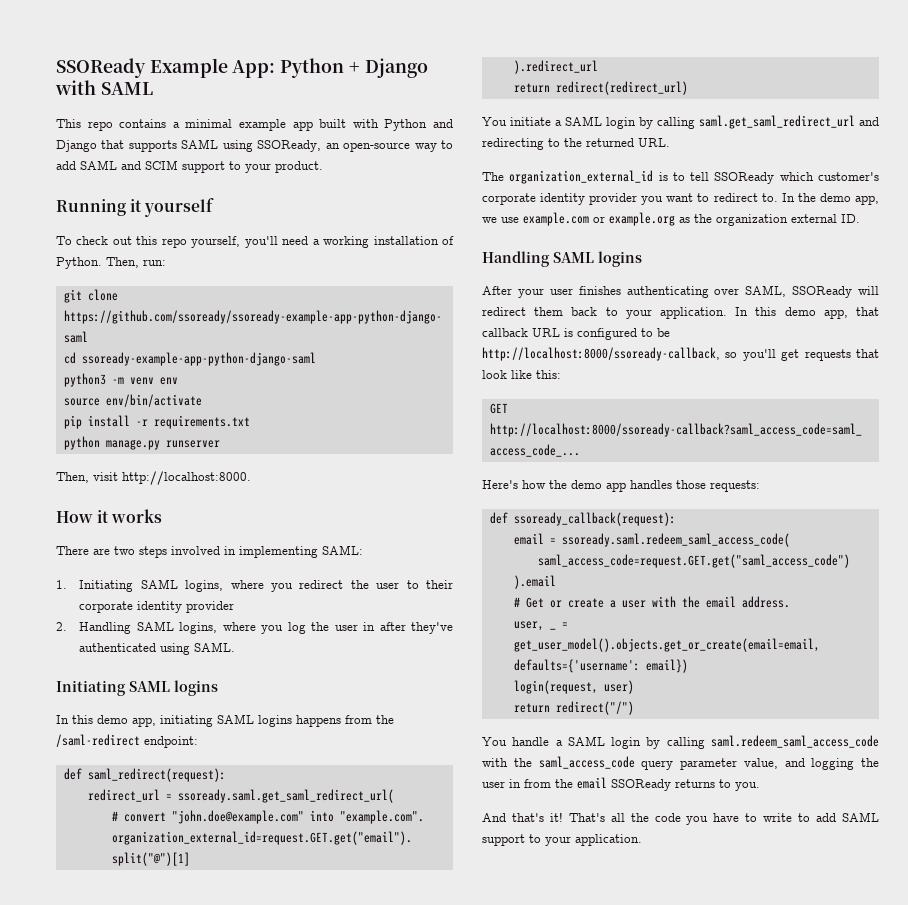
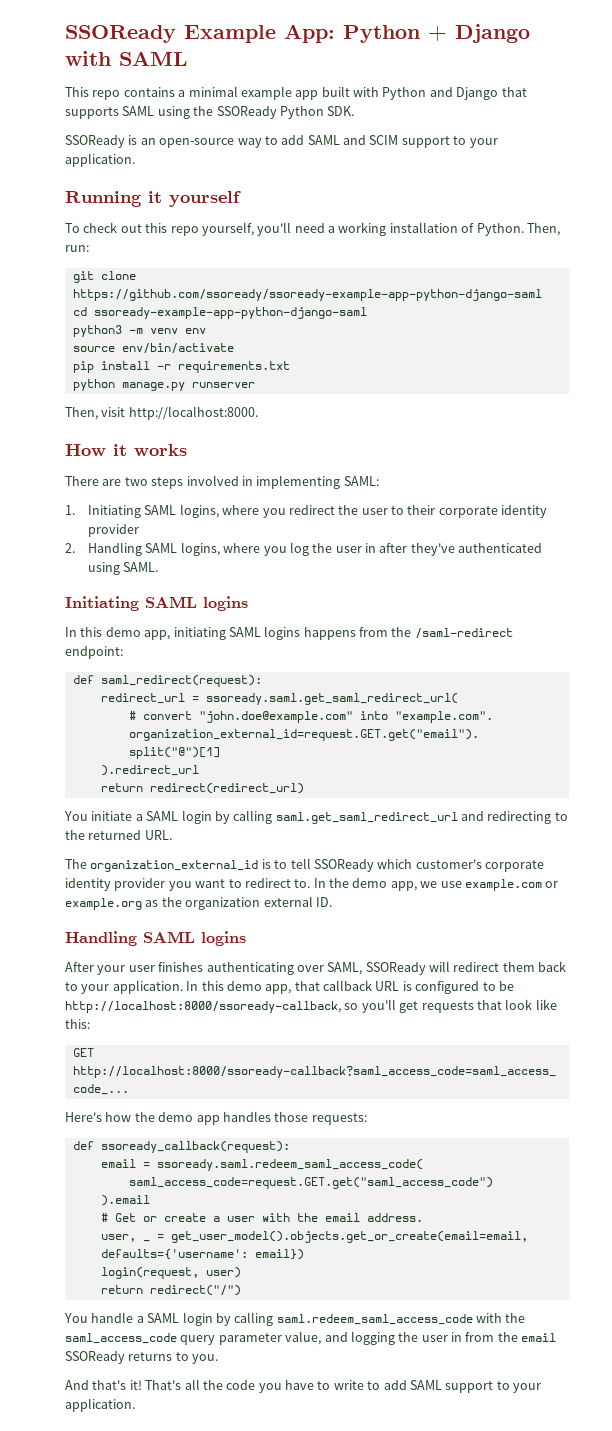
- This repo contains a minimal example app built with Python and Django that supports SAML using SSOReady, an open-source way to add SAML and SCIM support to your product.
+ This repo contains a minimal example app built with Python and Django that supports SAML using the SSOReady Python SDK.
+ SSOReady is an open-source way to add SAML and SCIM support to your application.

